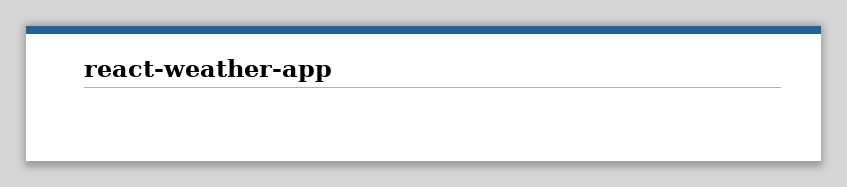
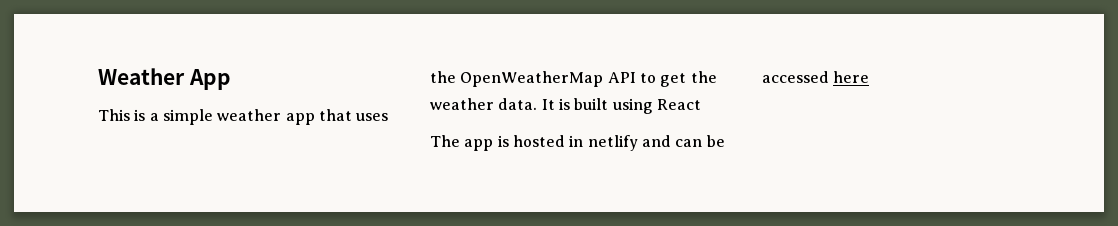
- react-weather-app
+ Weather App
+ This is a simple weather app that uses the OpenWeatherMap API to get the weather data. It is built using React
+ The app is hosted in netlify and can be accessed here

